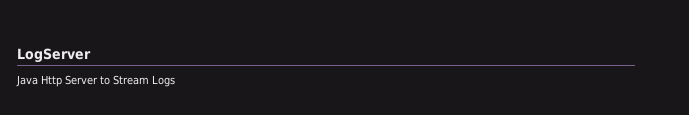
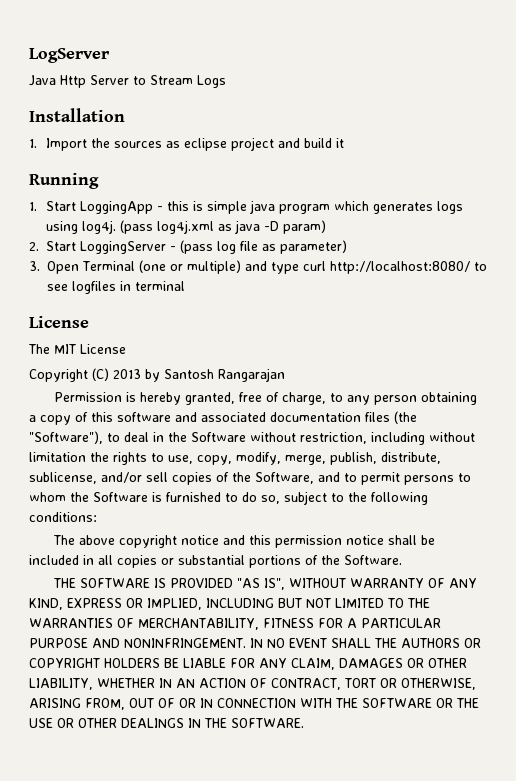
+ Installation
+ 1. Import the sources as eclipse project and build it
+ Running
+ 1. Start LoggingApp - this is simple java program which generates logs using log4j. (pass log4j.xml as java -D param)
+ 2. Start LoggingServer - (pass log file as parameter)
+ 3. Open Terminal (one or multiple) and type curl http://localhost:8080/ to see logfiles in terminal
+ License
+ The MIT License
+ Copyright (C) 2013 by Santosh Rangarajan
+ Permission is hereby granted, free of charge, to any person obtaining a copy of this software and associated documentation files (the "Software"), to deal in the Software without restriction, including without limitation the rights to use, copy, modify, merge, publish, distribute, sublicense, and/or sell copies of the Software, and to permit persons to whom the Software is furnished to do so, subject to the following conditions:
+ The above copyright notice and this permission notice shall be included in all copies or substantial portions of the Software.
+ THE SOFTWARE IS PROVIDED "AS IS", WITHOUT WARRANTY OF ANY KIND, EXPRESS OR IMPLIED, INCLUDING BUT NOT LIMITED TO THE WARRANTIES OF MERCHANTABILITY, FITNESS FOR A PARTICULAR PURPOSE AND NONINFRINGEMENT. IN NO EVENT SHALL THE AUTHORS OR COPYRIGHT HOLDERS BE LIABLE FOR ANY CLAIM, DAMAGES OR OTHER LIABILITY, WHETHER IN AN ACTION OF CONTRACT, TORT OR OTHERWISE, ARISING FROM, OUT OF OR IN CONNECTION WITH THE SOFTWARE OR THE USE OR OTHER DEALINGS IN THE SOFTWARE.

